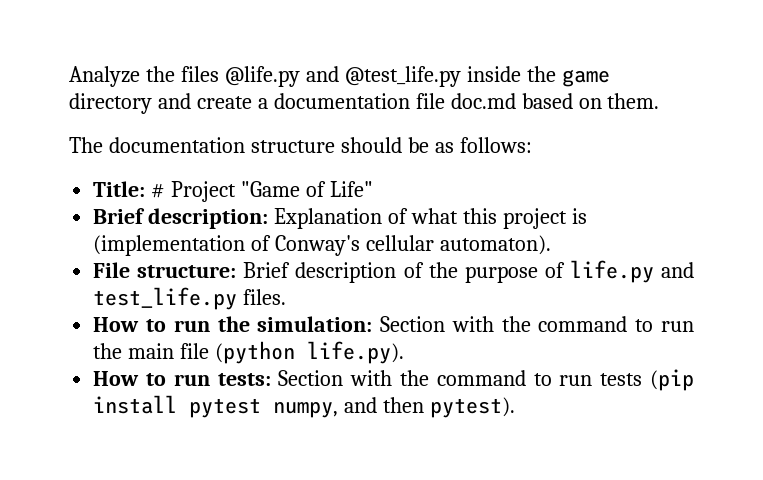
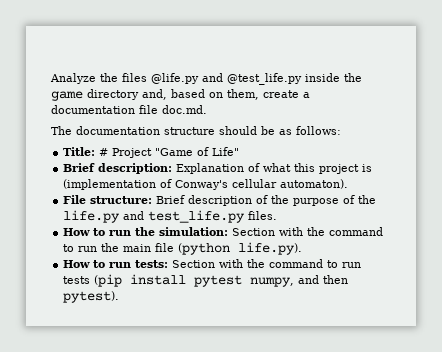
- Analyze the files @life.py and @test_life.py inside the game directory and create a documentation file doc.md based on them.
+ Analyze the files @life.py and @test_life.py inside the game directory and, based on them, create a documentation file doc.md.
- File structure: Brief description of the purpose of life.py and test_life.py files.
+ File structure: Brief description of the purpose of the life.py and test_life.py files.

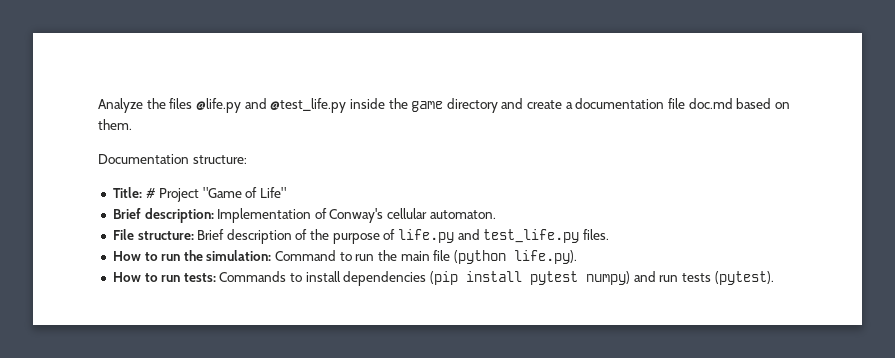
- Analyze the files @life.py and @test_life.py inside the game directory and, based on them, create a documentation file doc.md.
- The documentation structure should be as follows:
+ Analyze the files @life.py and @test_life.py inside the game directory and create a documentation file doc.md based on them.
+ Documentation structure:
- Brief description: Explanation of what this project is (implementation of Conway's cellular automaton).
+ Brief description: Implementation of Conway's cellular automaton.
- File structure: Brief description of the purpose of the life.py and test_life.py files.
+ File structure: Brief description of the purpose of life.py and test_life.py files.
- How to run the simulation: Section with the command to run the main file (python life.py).
+ How to run the simulation: Command to run the main file (python life.py).
- How to run tests: Section with the command to run tests (pip install pytest numpy, and then pytest).
+ How to run tests: Commands to install dependencies (pip install pytest numpy) and run tests (pytest).

